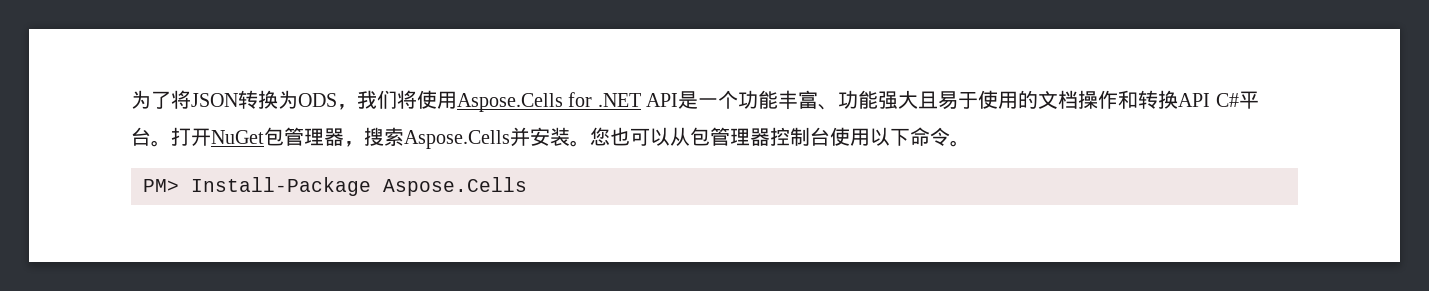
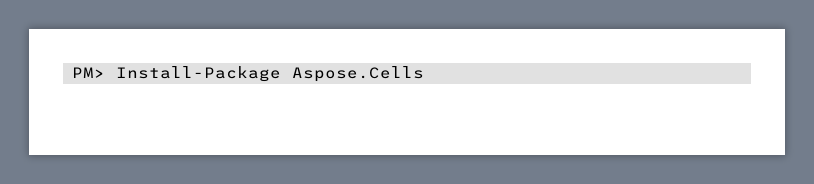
- 为了将JSON转换为ODS，我们将使用Aspose.Cells for .NET API是一个功能丰富、功能强大且易于使用的文档操作和转换API C#平台。打开NuGet包管理器，搜索Aspose.Cells并安装。您也可以从包管理器控制台使用以下命令。

